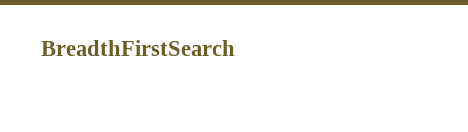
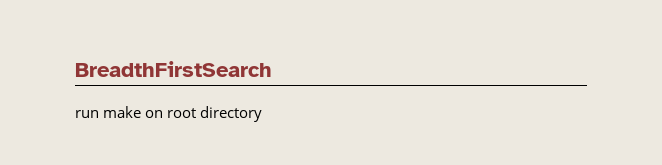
+ run make on root directory

